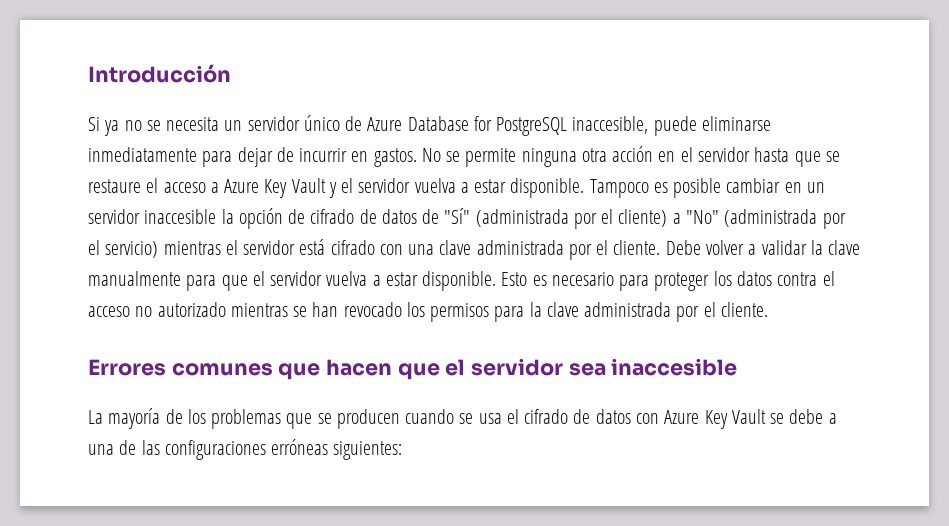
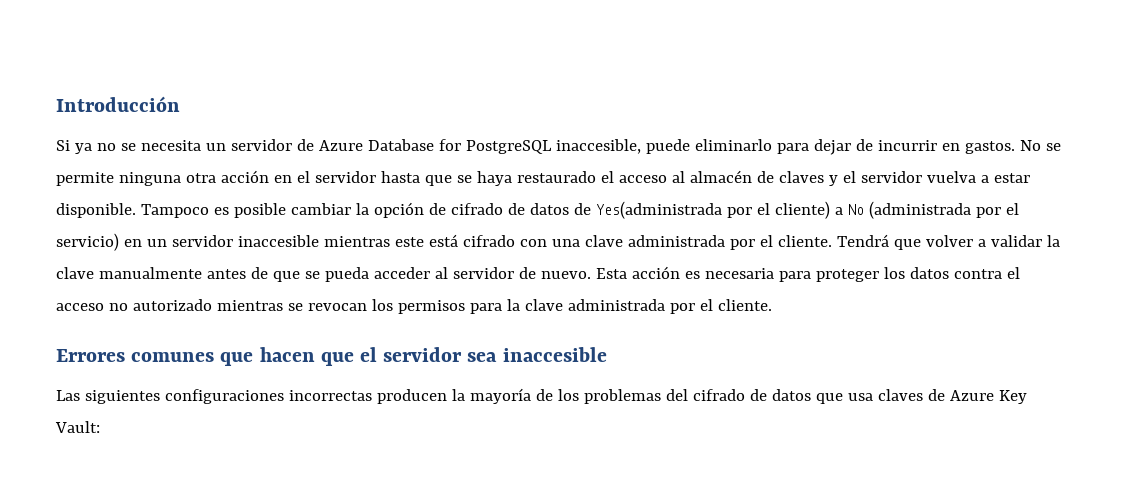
- Si ya no se necesita un servidor único de Azure Database for PostgreSQL inaccesible, puede eliminarse inmediatamente para dejar de incurrir en gastos.
+ Si ya no se necesita un servidor de Azure Database for PostgreSQL inaccesible, puede eliminarlo para dejar de incurrir en gastos.
- No se permite ninguna otra acción en el servidor hasta que se restaure el acceso a Azure Key Vault y el servidor vuelva a estar disponible.
+ No se permite ninguna otra acción en el servidor hasta que se haya restaurado el acceso al almacén de claves y el servidor vuelva a estar disponible.
- Tampoco es posible cambiar en un servidor inaccesible la opción de cifrado de datos de "Sí" (administrada por el cliente) a "No" (administrada por el servicio) mientras el servidor está cifrado con una clave administrada por el cliente.
+ Tampoco es posible cambiar la opción de cifrado de datos de Yes(administrada por el cliente) a No (administrada por el servicio) en un servidor inaccesible mientras este está cifrado con una clave administrada por el cliente.
- Debe volver a validar la clave manualmente para que el servidor vuelva a estar disponible. Esto es necesario para proteger los datos contra el acceso no autorizado mientras se han revocado los permisos para la clave administrada por el cliente.
+ Tendrá que volver a validar la clave manualmente antes de que se pueda acceder al servidor de nuevo. Esta acción es necesaria para proteger los datos contra el acceso no autorizado mientras se revocan los permisos para la clave administrada por el cliente.
- La mayoría de los problemas que se producen cuando se usa el cifrado de datos con Azure Key Vault se debe a una de las configuraciones erróneas siguientes:
+ Las siguientes configuraciones incorrectas producen la mayoría de los problemas del cifrado de datos que usa claves de Azure Key Vault:

